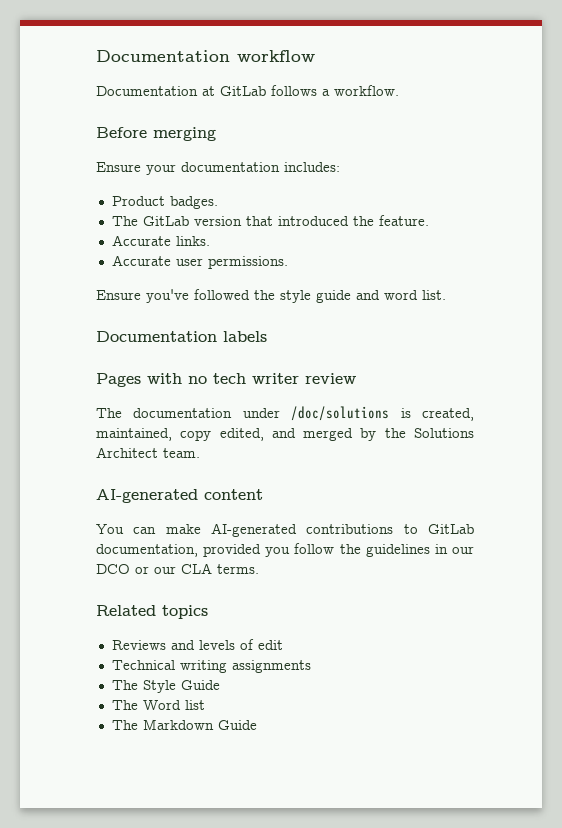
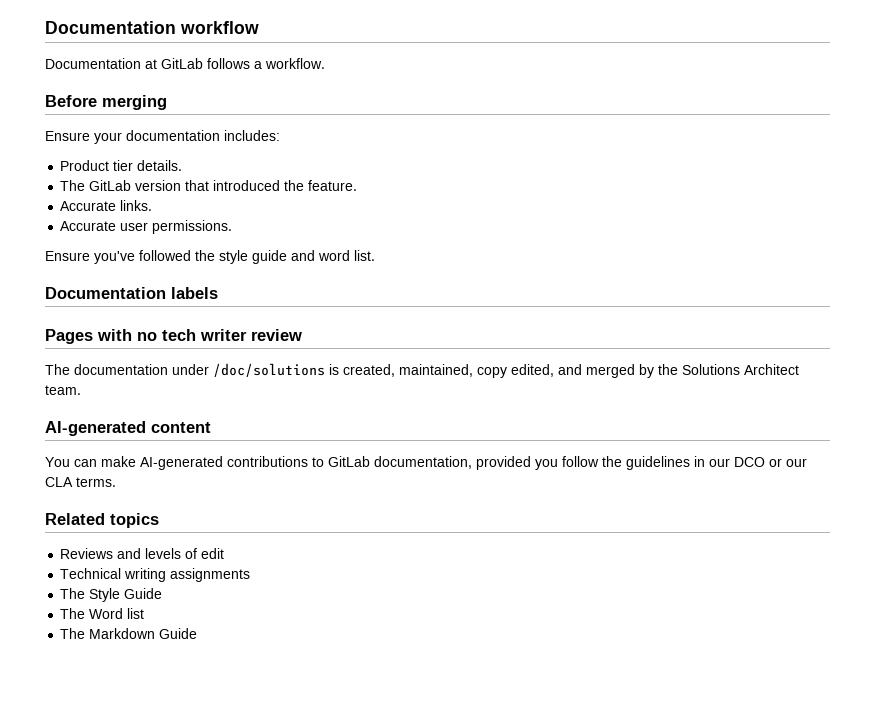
- Product badges.
+ Product tier details.

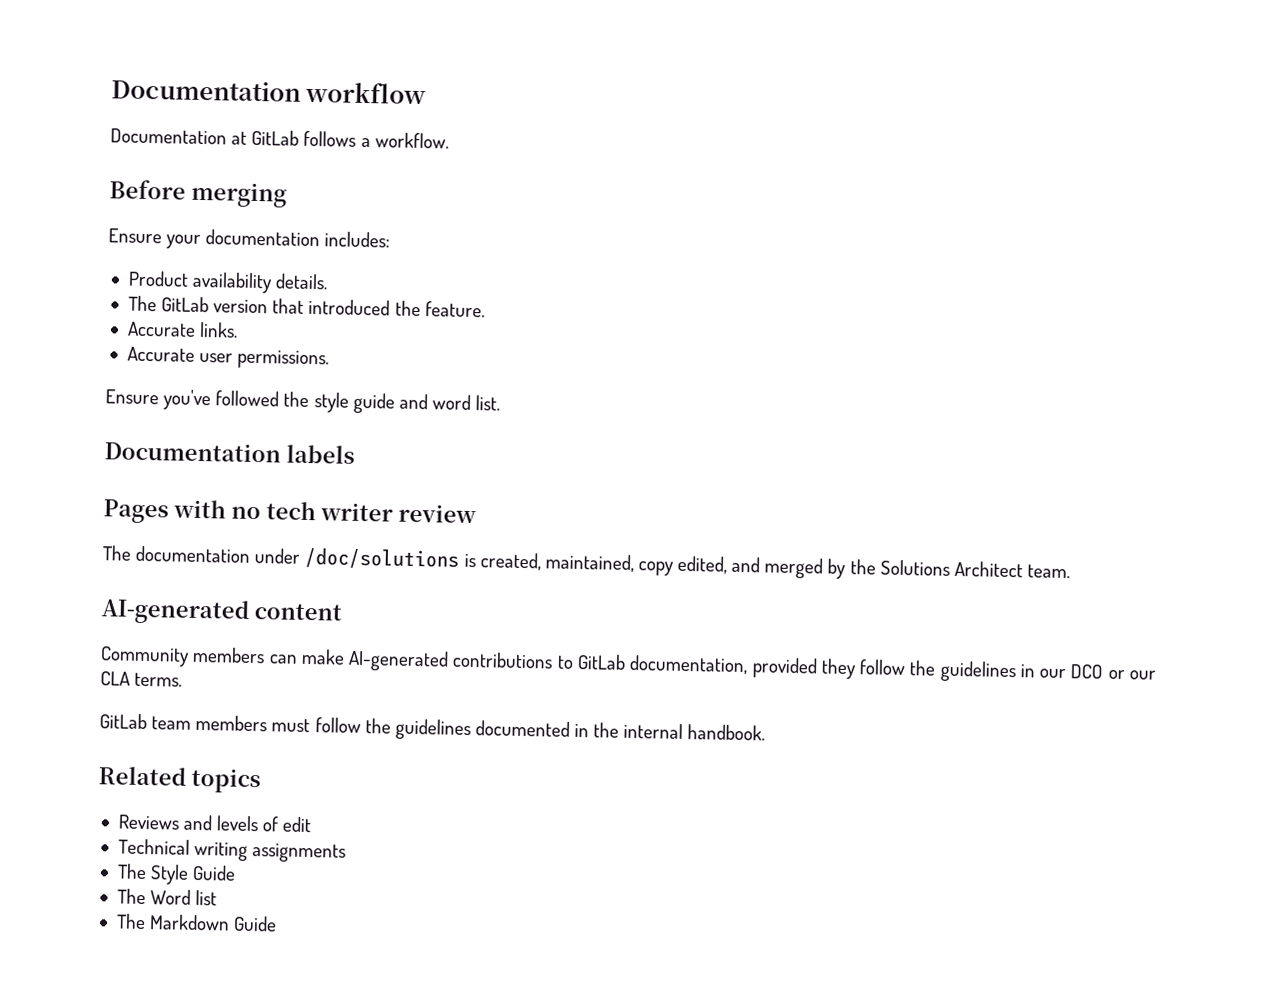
- Product tier details.
+ Product availability details.
- You can make AI-generated contributions to GitLab documentation, provided you follow the guidelines in our DCO or our CLA terms.
+ Community members can make AI-generated contributions to GitLab documentation, provided they follow the guidelines in our DCO or our CLA terms.
+ GitLab team members must follow the guidelines documented in the internal handbook.

